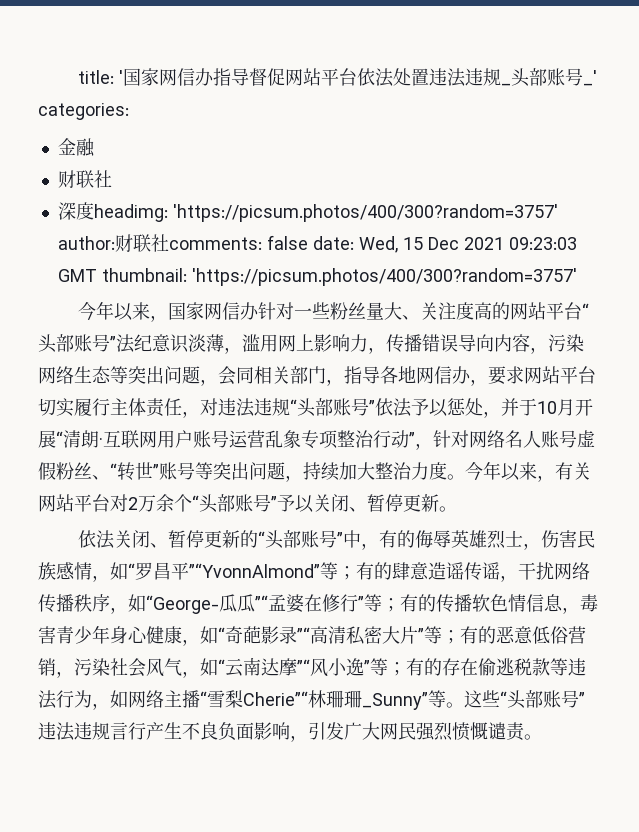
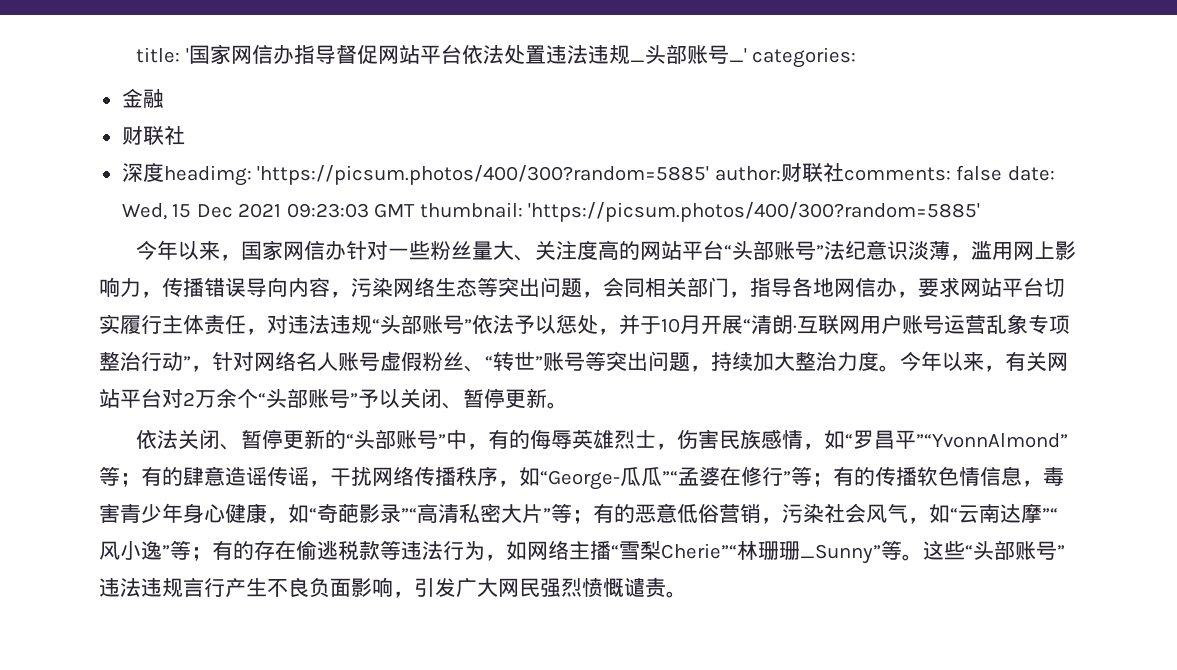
- 深度headimg: 'https://picsum.photos/400/300?random=3757' author:财联社comments: false date: Wed, 15 Dec 2021 09:23:03 GMT thumbnail: 'https://picsum.photos/400/300?random=3757'
+ 深度headimg: 'https://picsum.photos/400/300?random=5885' author:财联社comments: false date: Wed, 15 Dec 2021 09:23:03 GMT thumbnail: 'https://picsum.photos/400/300?random=5885'

